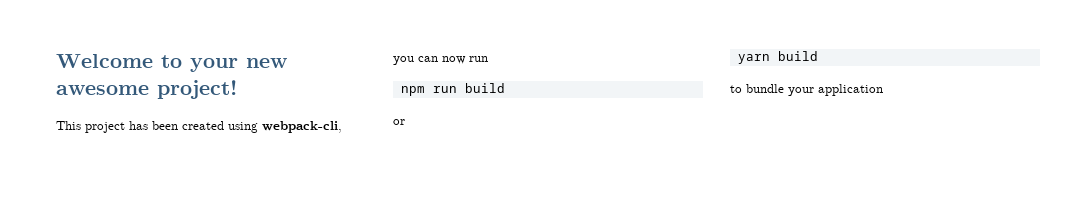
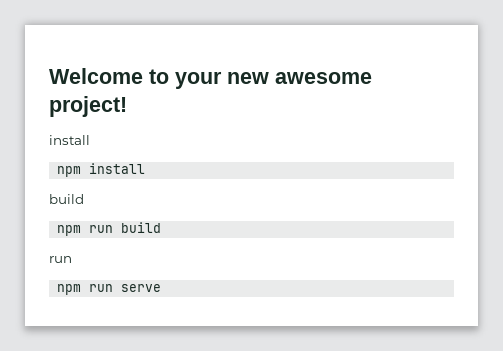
  Welcome to your new awesome project!
- This project has been created using webpack-cli, you can now run
+ install
+ npm install
+ build
  npm run build
- or
- yarn build
- to bundle your application
+ run
+ npm run serve

